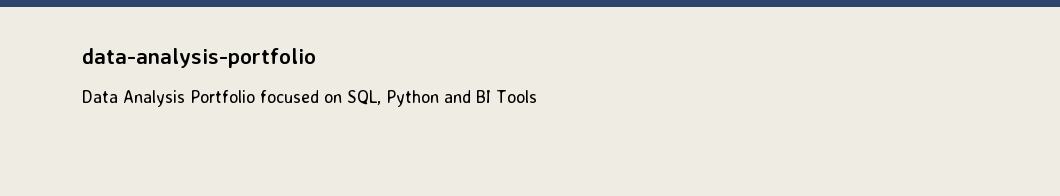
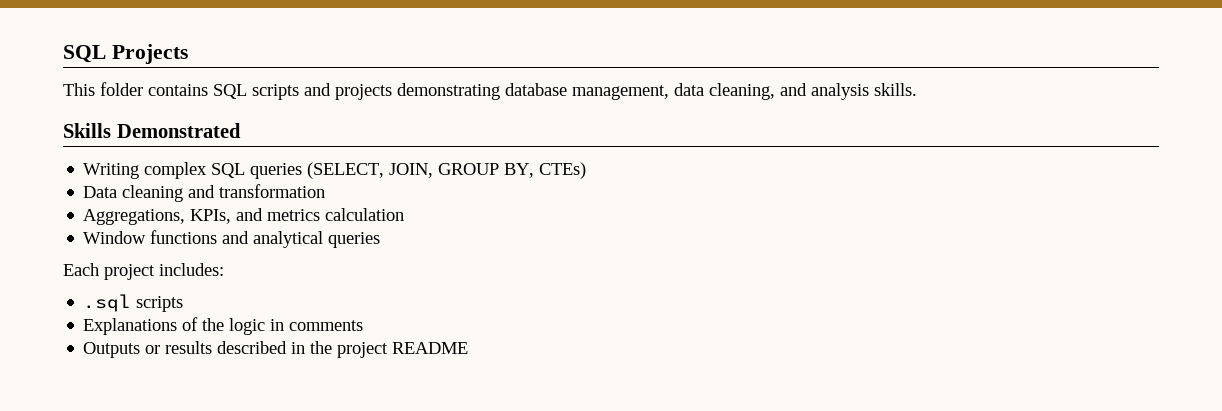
- data-analysis-portfolio
- Data Analysis Portfolio focused on SQL, Python and BI Tools
+ SQL Projects
+ This folder contains SQL scripts and projects demonstrating database management, data cleaning, and analysis skills.
+ Skills Demonstrated
+ Writing complex SQL queries (SELECT, JOIN, GROUP BY, CTEs)
+ Data cleaning and transformation
+ Aggregations, KPIs, and metrics calculation
+ Window functions and analytical queries
+ Each project includes:
+ .sql scripts
+ Explanations of the logic in comments
+ Outputs or results described in the project README

